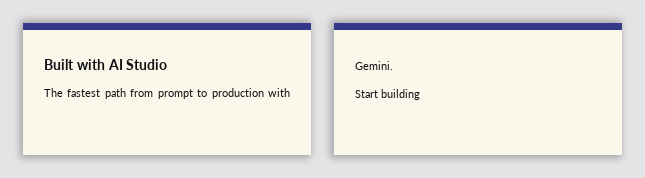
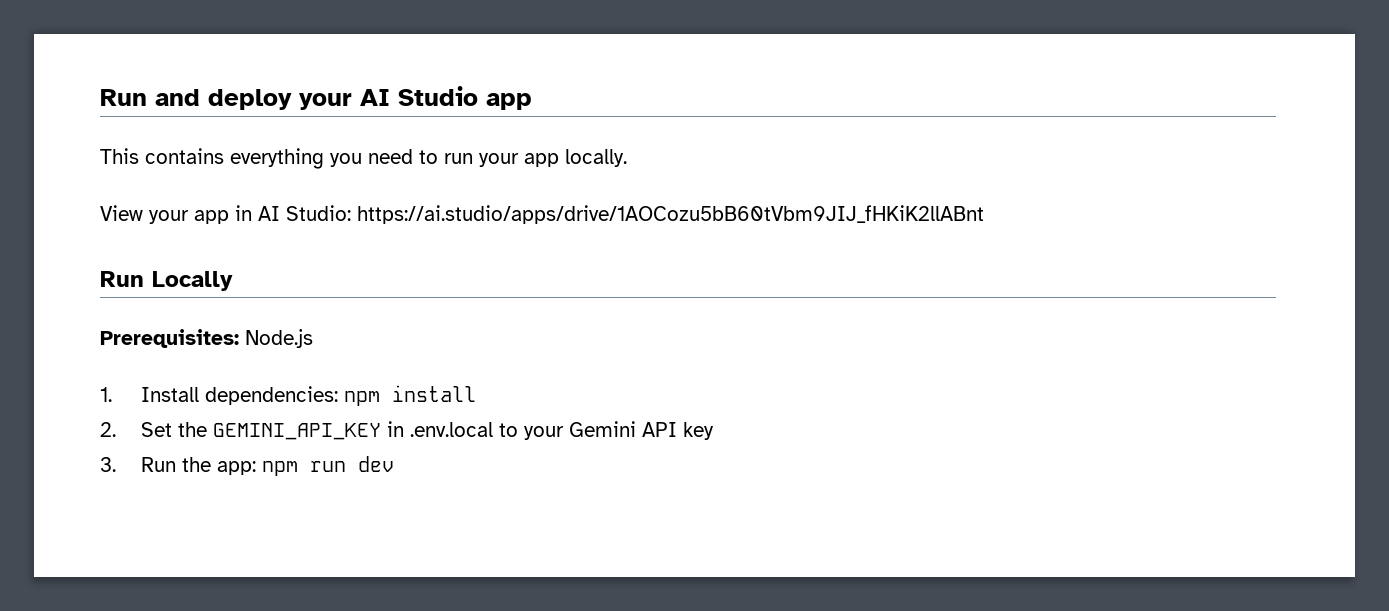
- Built with AI Studio
- The fastest path from prompt to production with Gemini.
- Start building
+ Run and deploy your AI Studio app
+ This contains everything you need to run your app locally.
+ View your app in AI Studio: https://ai.studio/apps/drive/1AOCozu5bB60tVbm9JIJ_fHKiK2llABnt
+ Run Locally
+ Prerequisites: Node.js
+ 1. Install dependencies: npm install
+ 2. Set the GEMINI_API_KEY in .env.local to your Gemini API key
+ 3. Run the app: npm run dev

